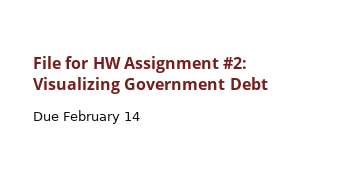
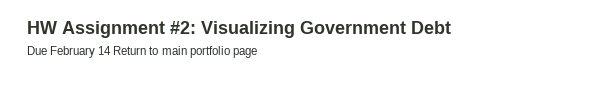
- File for HW Assignment #2: Visualizing Government Debt
+ HW Assignment #2: Visualizing Government Debt
- Due February 14
+ Due February 14 Return to main portfolio page

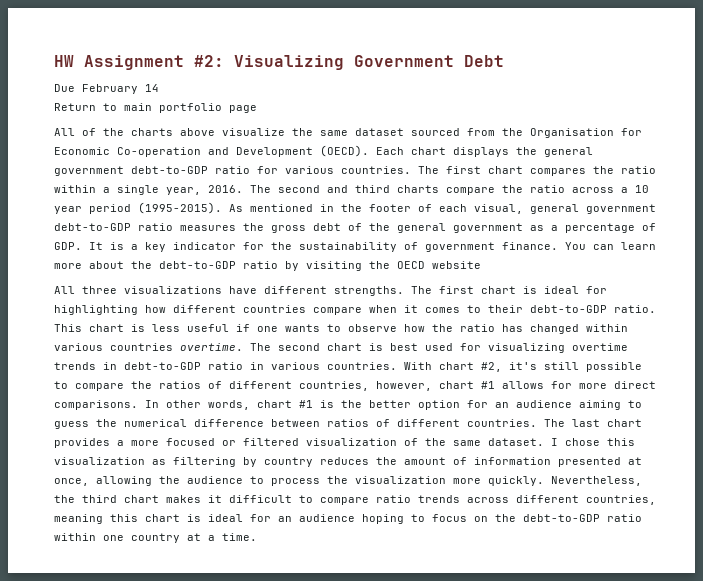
- Due February 14 Return to main portfolio page
+ Due February 14
+ Return to main portfolio page
+ All of the charts above visualize the same dataset sourced from the Organisation for Economic Co-operation and Development (OECD). Each chart displays the general government debt-to-GDP ratio for various countries. The first chart compares the ratio within a single year, 2016. The second and third charts compare the ratio across a 10 year period (1995-2015). As mentioned in the footer of each visual, general government debt-to-GDP ratio measures the gross debt of the general government as a percentage of GDP. It is a key indicator for the sustainability of government finance. You can learn more about the debt-to-GDP ratio by visiting the OECD website
+ All three visualizations have different strengths. The first chart is ideal for highlighting how different countries compare when it comes to their debt-to-GDP ratio. This chart is less useful if one wants to observe how the ratio has changed within various countries overtime. The second chart is best used for visualizing overtime trends in debt-to-GDP ratio in various countries. With chart #2, it's still possible to compare the ratios of different countries, however, chart #1 allows for more direct comparisons. In other words, chart #1 is the better option for an audience aiming to guess the numerical difference between ratios of different countries. The last chart provides a more focused or filtered visualization of the same dataset. I chose this visualization as filtering by country reduces the amount of information presented at once, allowing the audience to process the visualization more quickly. Nevertheless, the third chart makes it difficult to compare ratio trends across different countries, meaning this chart is ideal for an audience hoping to focus on the debt-to-GDP ratio within one country at a time.

